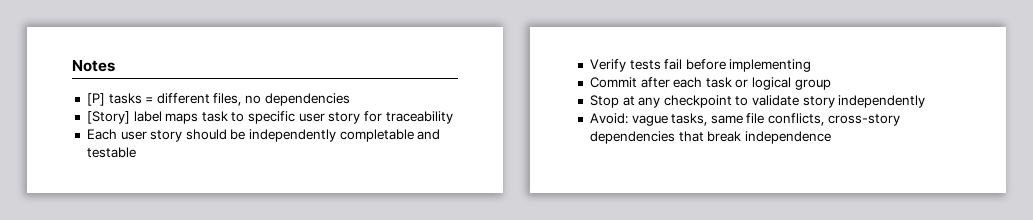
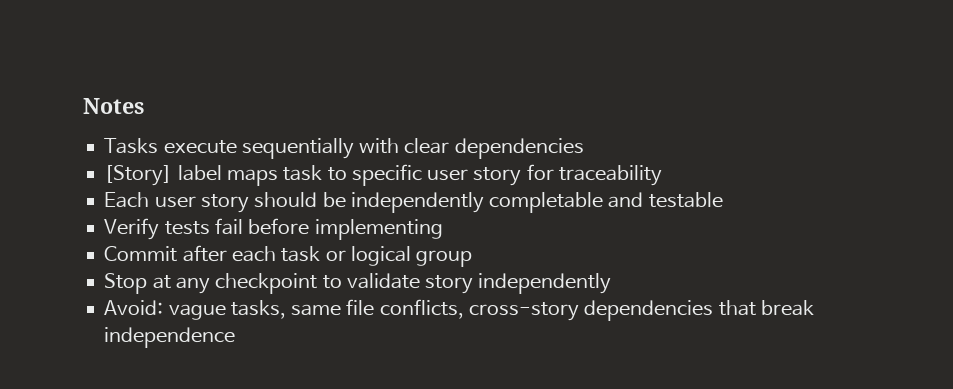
- [P] tasks = different files, no dependencies
+ Tasks execute sequentially with clear dependencies

